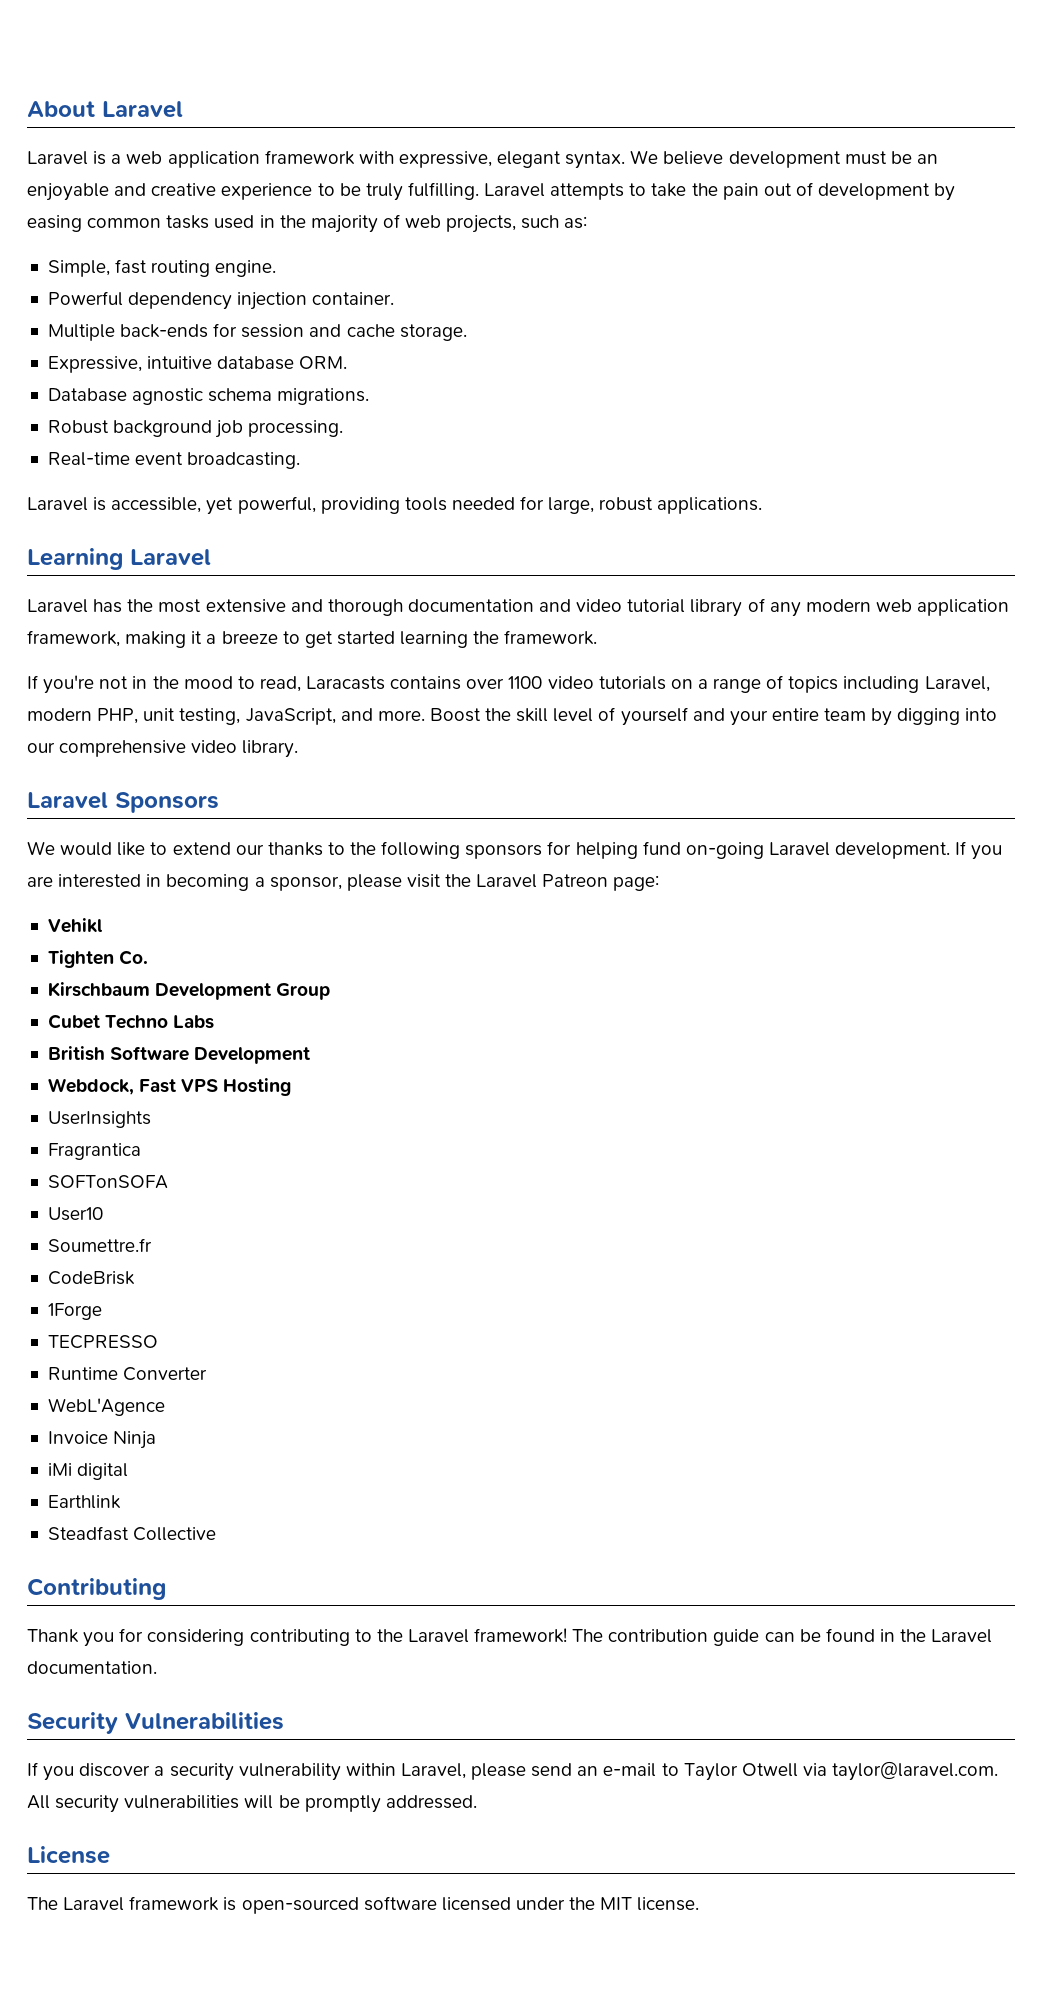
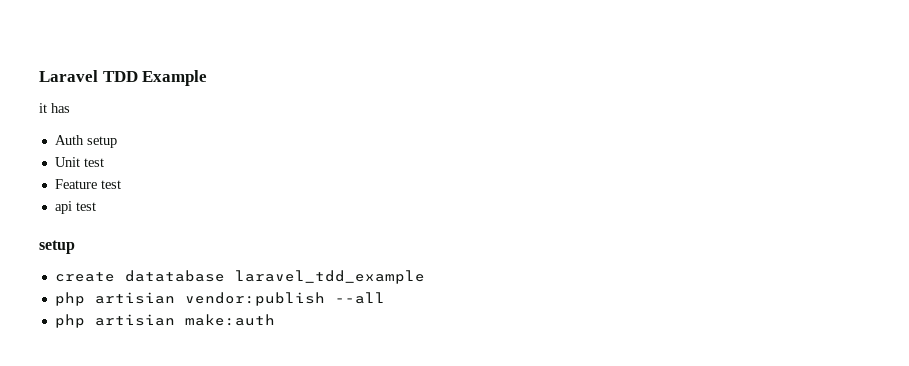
- About Laravel
- Laravel is a web application framework with expressive, elegant syntax. We believe development must be an enjoyable and creative experience to be truly fulfilling. Laravel attempts to take the pain out of development by easing common tasks used in the majority of web projects, such as:
- Simple, fast routing engine.
- Powerful dependency injection container.
- Multiple back-ends for session and cache storage.
- Expressive, intuitive database ORM.
- Database agnostic schema migrations.
- Robust background job processing.
- Real-time event broadcasting.
- Laravel is accessible, yet powerful, providing tools needed for large, robust applications.
- Learning Laravel
- Laravel has the most extensive and thorough documentation and video tutorial library of any modern web application framework, making it a breeze to get started learning the framework.
- If you're not in the mood to read, Laracasts contains over 1100 video tutorials on a range of topics including Laravel, modern PHP, unit testing, JavaScript, and more. Boost the skill level of yourself and your entire team by digging into our comprehensive video library.
- Laravel Sponsors
- We would like to extend our thanks to the following sponsors for helping fund on-going Laravel development. If you are interested in becoming a sponsor, please visit the Laravel Patreon page:
- Vehikl
- Tighten Co.
- Kirschbaum Development Group
- Cubet Techno Labs
- British Software Development
- Webdock, Fast VPS Hosting
- UserInsights
- Fragrantica
- SOFTonSOFA
- User10
- Soumettre.fr
- CodeBrisk
- 1Forge
- TECPRESSO
- Runtime Converter
- WebL'Agence
- Invoice Ninja
- iMi digital
- Earthlink
- Steadfast Collective
- Contributing
- Thank you for considering contributing to the Laravel framework! The contribution guide can be found in the Laravel documentation.
- Security Vulnerabilities
- If you discover a security vulnerability within Laravel, please send an e-mail to Taylor Otwell via taylor@laravel.com. All security vulnerabilities will be promptly addressed.
- License
- The Laravel framework is open-sourced software licensed under the MIT license.
+ Laravel TDD Example
+ it has
+ Auth setup
+ Unit test
+ Feature test
+ api test
+ setup
+ create datatabase laravel_tdd_example
+ php artisian vendor:publish --all
+ php artisian make:auth

